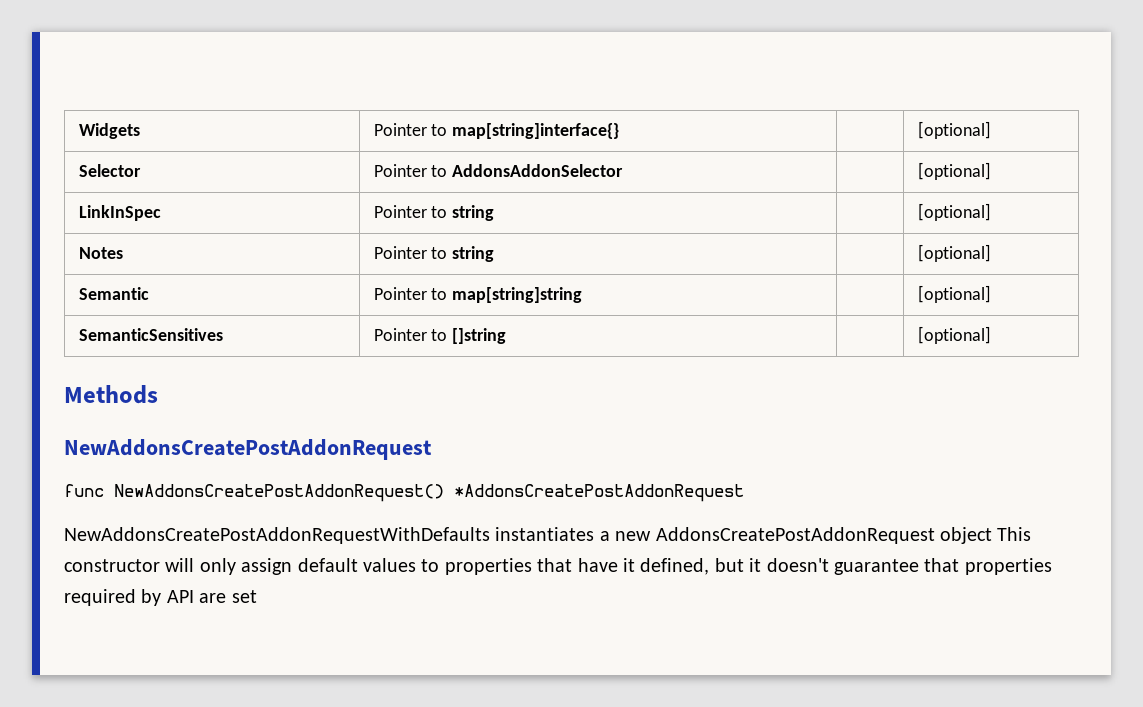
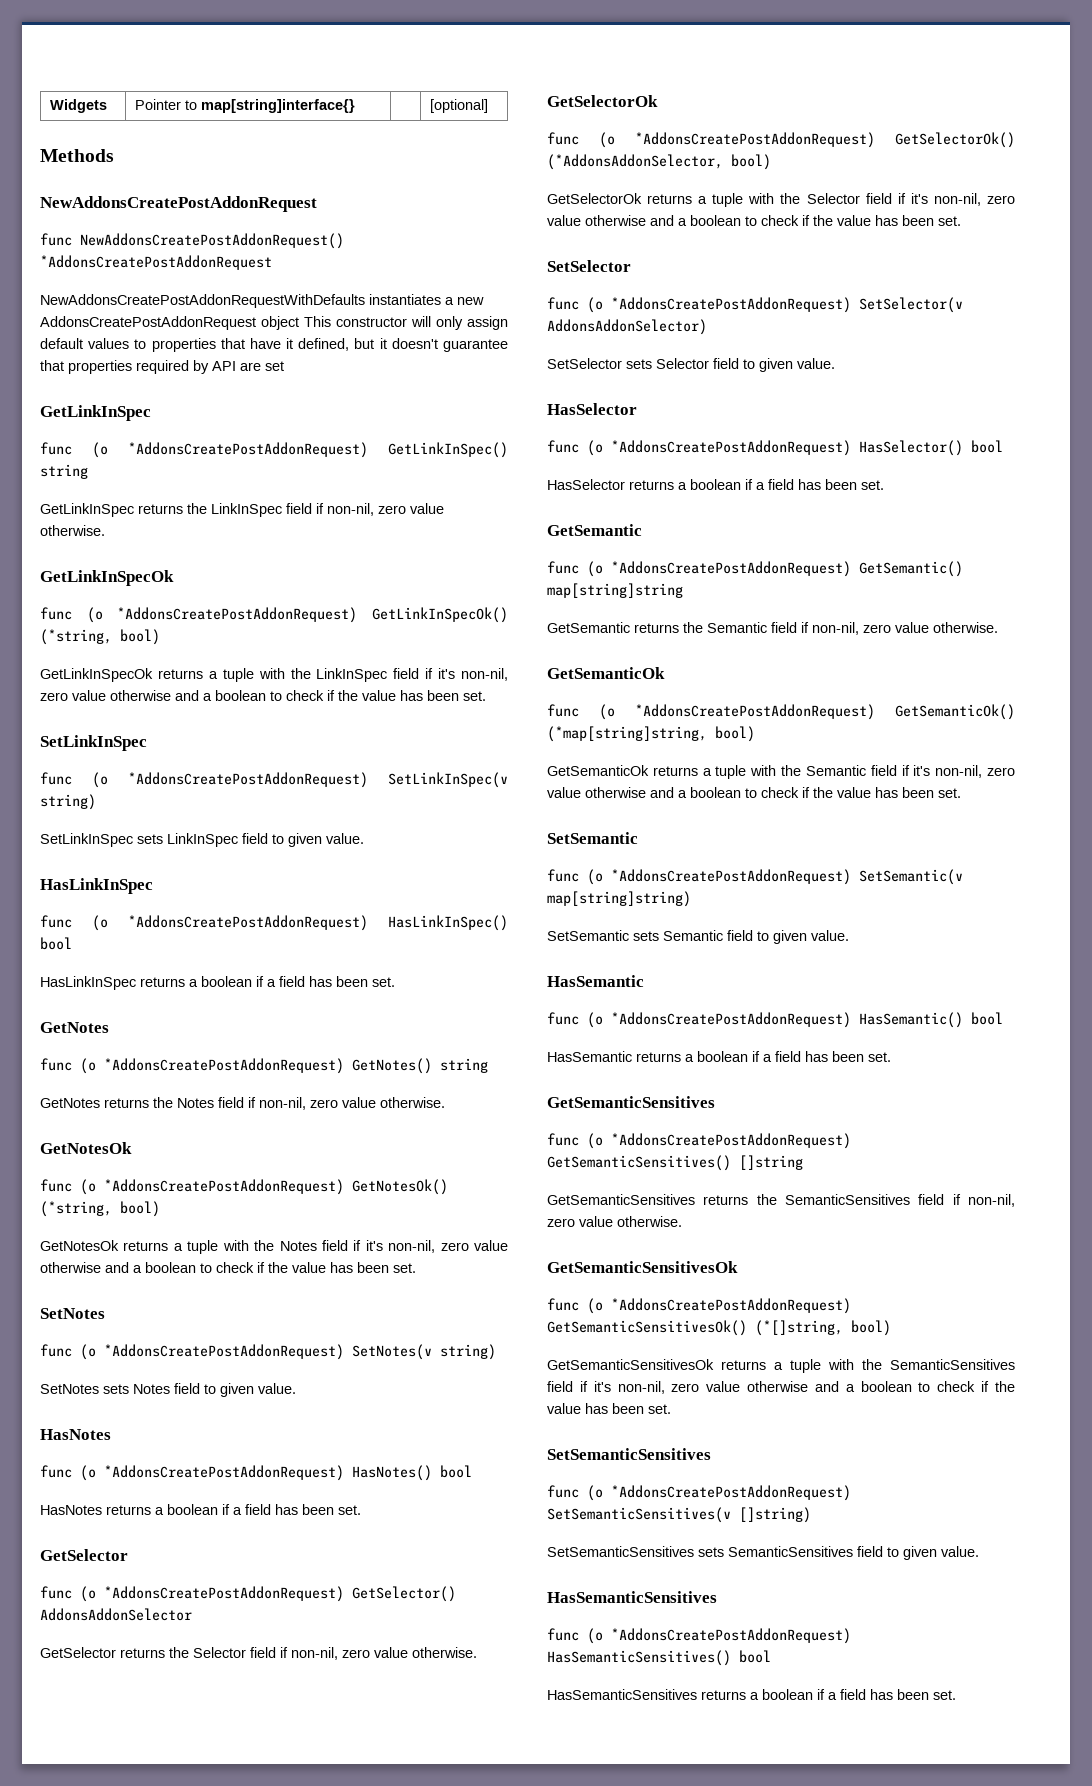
- Selector | Pointer to AddonsAddonSelector | | [optional]
- LinkInSpec | Pointer to string | | [optional]
- Notes | Pointer to string | | [optional]
- Semantic | Pointer to map[string]string | | [optional]
- SemanticSensitives | Pointer to []string | | [optional]
  NewAddonsCreatePostAddonRequestWithDefaults instantiates a new AddonsCreatePostAddonRequest object This constructor will only assign default values to properties that have it defined, but it doesn't guarantee that properties required by API are set
+ GetLinkInSpec
+ func (o *AddonsCreatePostAddonRequest) GetLinkInSpec() string
+ GetLinkInSpec returns the LinkInSpec field if non-nil, zero value otherwise.
+ GetLinkInSpecOk
+ func (o *AddonsCreatePostAddonRequest) GetLinkInSpecOk() (*string, bool)
+ GetLinkInSpecOk returns a tuple with the LinkInSpec field if it's non-nil, zero value otherwise and a boolean to check if the value has been set.
+ SetLinkInSpec
+ func (o *AddonsCreatePostAddonRequest) SetLinkInSpec(v string)
+ SetLinkInSpec sets LinkInSpec field to given value.
+ HasLinkInSpec
+ func (o *AddonsCreatePostAddonRequest) HasLinkInSpec() bool
+ HasLinkInSpec returns a boolean if a field has been set.
+ GetNotes
+ func (o *AddonsCreatePostAddonRequest) GetNotes() string
+ GetNotes returns the Notes field if non-nil, zero value otherwise.
+ GetNotesOk
+ func (o *AddonsCreatePostAddonRequest) GetNotesOk() (*string, bool)
+ GetNotesOk returns a tuple with the Notes field if it's non-nil, zero value otherwise and a boolean to check if the value has been set.
+ SetNotes
+ func (o *AddonsCreatePostAddonRequest) SetNotes(v string)
+ SetNotes sets Notes field to given value.
+ HasNotes
+ func (o *AddonsCreatePostAddonRequest) HasNotes() bool
+ HasNotes returns a boolean if a field has been set.
+ GetSelector
+ func (o *AddonsCreatePostAddonRequest) GetSelector() AddonsAddonSelector
+ GetSelector returns the Selector field if non-nil, zero value otherwise.
+ GetSelectorOk
+ func (o *AddonsCreatePostAddonRequest) GetSelectorOk() (*AddonsAddonSelector, bool)
+ GetSelectorOk returns a tuple with the Selector field if it's non-nil, zero value otherwise and a boolean to check if the value has been set.
+ SetSelector
+ func (o *AddonsCreatePostAddonRequest) SetSelector(v AddonsAddonSelector)
+ SetSelector sets Selector field to given value.
+ HasSelector
+ func (o *AddonsCreatePostAddonRequest) HasSelector() bool
+ HasSelector returns a boolean if a field has been set.
+ GetSemantic
+ func (o *AddonsCreatePostAddonRequest) GetSemantic() map[string]string
+ GetSemantic returns the Semantic field if non-nil, zero value otherwise.
+ GetSemanticOk
+ func (o *AddonsCreatePostAddonRequest) GetSemanticOk() (*map[string]string, bool)
+ GetSemanticOk returns a tuple with the Semantic field if it's non-nil, zero value otherwise and a boolean to check if the value has been set.
+ SetSemantic
+ func (o *AddonsCreatePostAddonRequest) SetSemantic(v map[string]string)
+ SetSemantic sets Semantic field to given value.
+ HasSemantic
+ func (o *AddonsCreatePostAddonRequest) HasSemantic() bool
+ HasSemantic returns a boolean if a field has been set.
+ GetSemanticSensitives
+ func (o *AddonsCreatePostAddonRequest) GetSemanticSensitives() []string
+ GetSemanticSensitives returns the SemanticSensitives field if non-nil, zero value otherwise.
+ GetSemanticSensitivesOk
+ func (o *AddonsCreatePostAddonRequest) GetSemanticSensitivesOk() (*[]string, bool)
+ GetSemanticSensitivesOk returns a tuple with the SemanticSensitives field if it's non-nil, zero value otherwise and a boolean to check if the value has been set.
+ SetSemanticSensitives
+ func (o *AddonsCreatePostAddonRequest) SetSemanticSensitives(v []string)
+ SetSemanticSensitives sets SemanticSensitives field to given value.
+ HasSemanticSensitives
+ func (o *AddonsCreatePostAddonRequest) HasSemanticSensitives() bool
+ HasSemanticSensitives returns a boolean if a field has been set.

